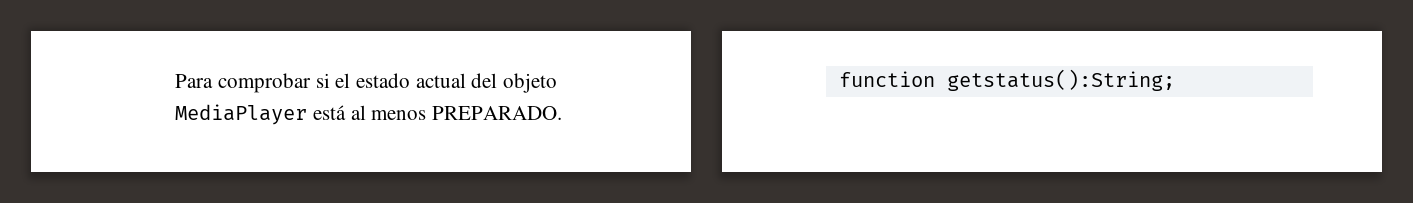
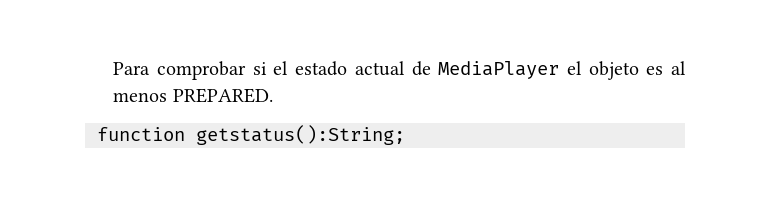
- Para comprobar si el estado actual del objeto MediaPlayer está al menos PREPARADO.
+ Para comprobar si el estado actual de MediaPlayer el objeto es al menos PREPARED.

